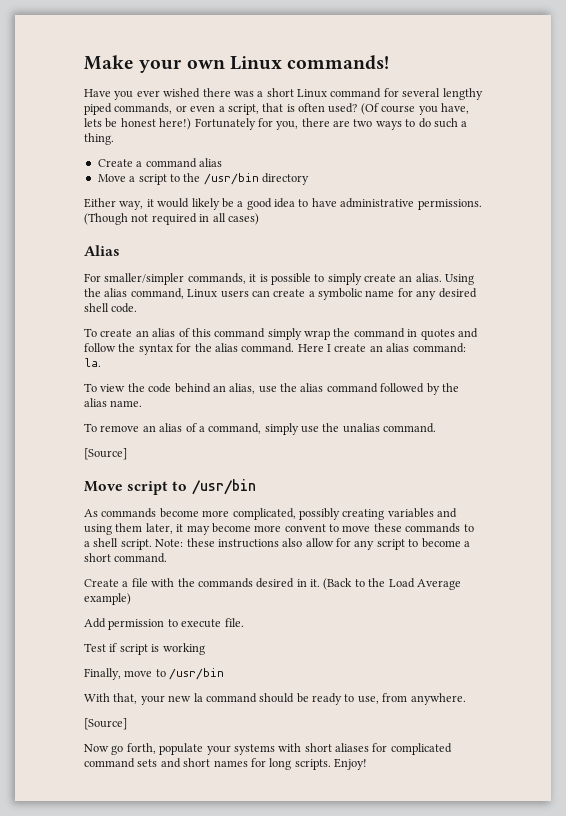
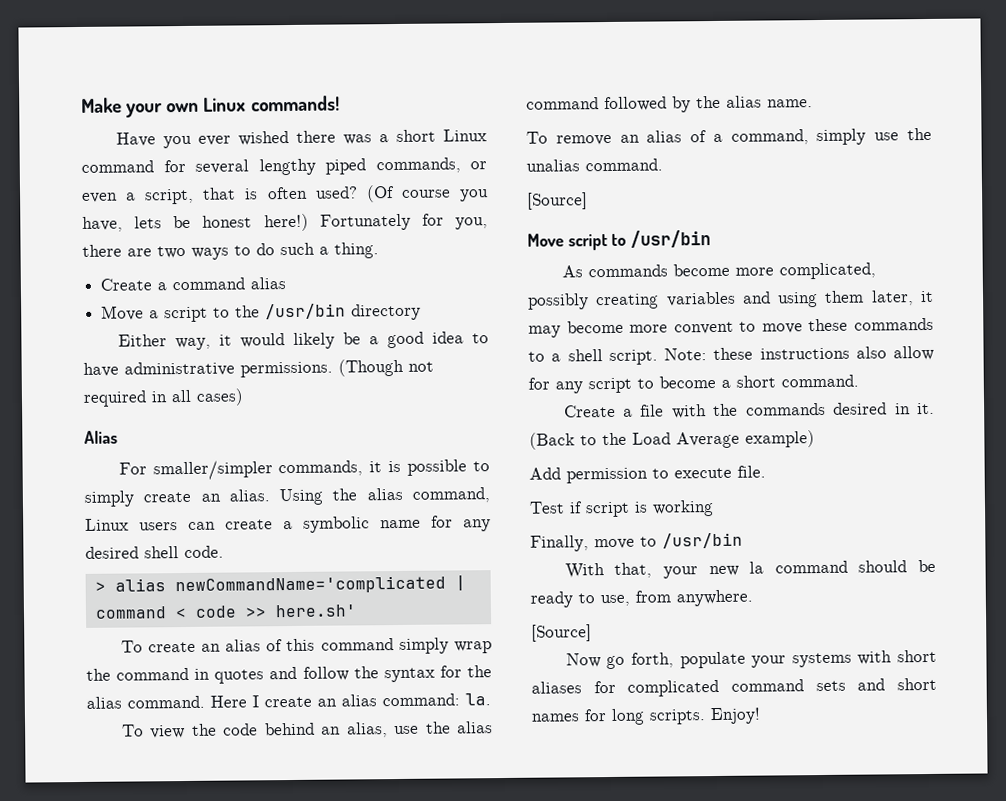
+ > alias newCommandName='complicated | command < code >> here.sh'

